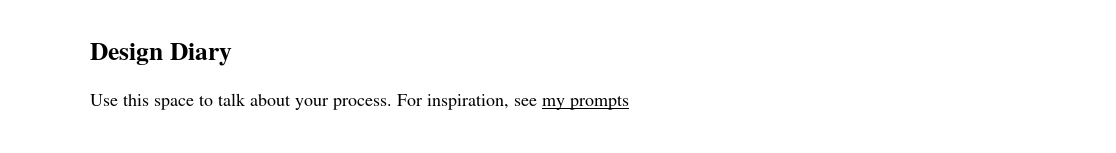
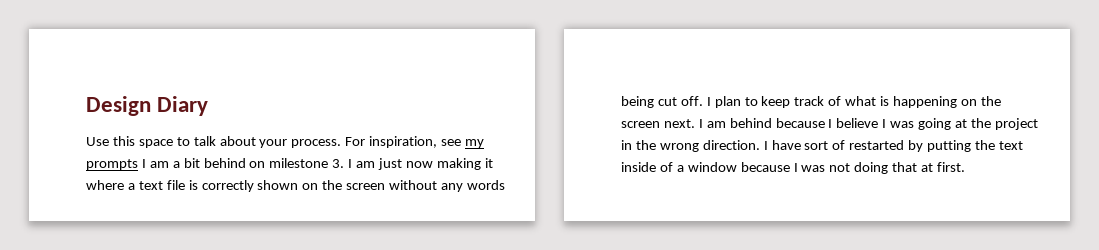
- For inspiration, see my prompts
+ For inspiration, see my prompts I am a bit behind on milestone 3. I am just now making it where a text file is correctly shown on the screen without any words being cut off. I plan to keep track of what is happening on the screen next. I am behind because I believe I was going at the project in the wrong direction. I have sort of restarted by putting the text inside of a window because I was not doing that at first.

